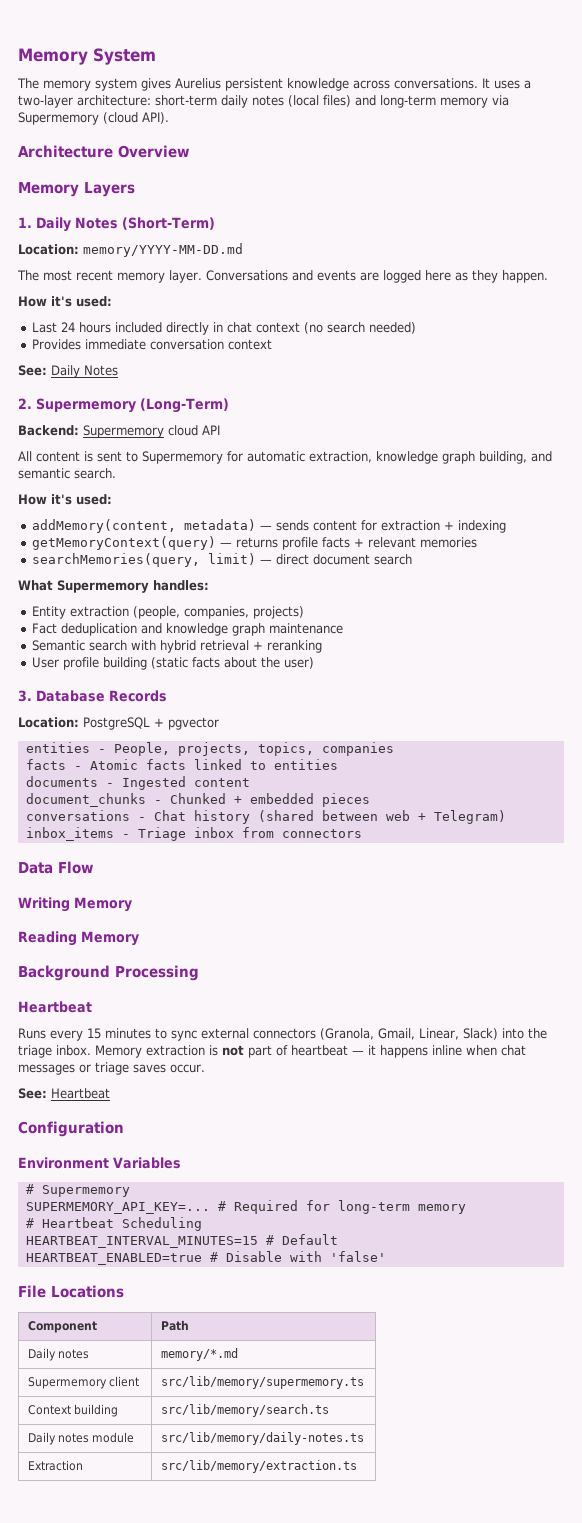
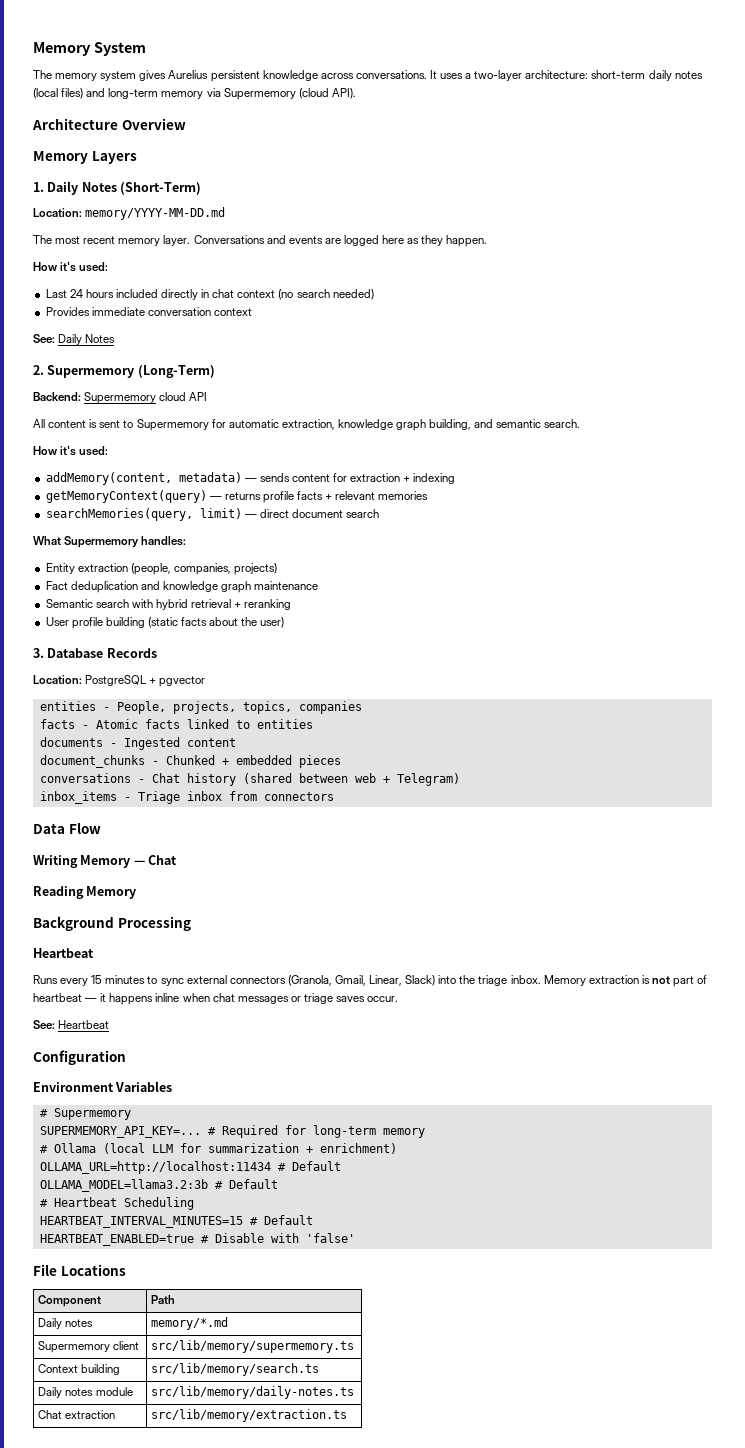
- Writing Memory
+ Writing Memory — Chat
+ # Ollama (local LLM for summarization + enrichment)
+ OLLAMA_URL=http://localhost:11434 # Default
+ OLLAMA_MODEL=llama3.2:3b # Default
- Extraction | src/lib/memory/extraction.ts
+ Chat extraction | src/lib/memory/extraction.ts

